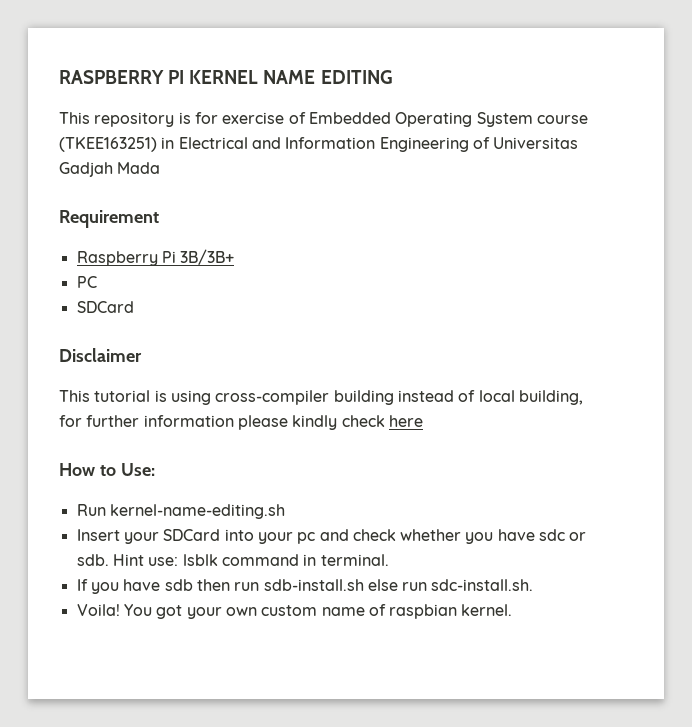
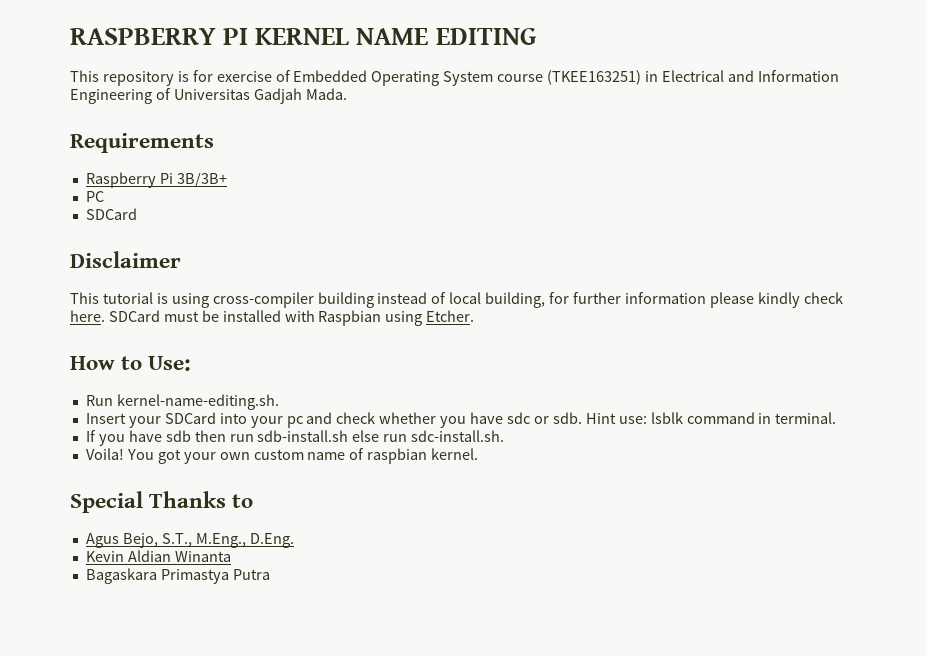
- This repository is for exercise of Embedded Operating System course (TKEE163251) in Electrical and Information Engineering of Universitas Gadjah Mada
- Requirement
+ This repository is for exercise of Embedded Operating System course (TKEE163251) in Electrical and Information Engineering of Universitas Gadjah Mada.
+ Requirements
- This tutorial is using cross-compiler building instead of local building, for further information please kindly check here
+ This tutorial is using cross-compiler building instead of local building, for further information please kindly check here. SDCard must be installed with Raspbian using Etcher.
- Run kernel-name-editing.sh
+ Run kernel-name-editing.sh.
+ Special Thanks to
+ Agus Bejo, S.T., M.Eng., D.Eng.
+ Kevin Aldian Winanta
+ Bagaskara Primastya Putra

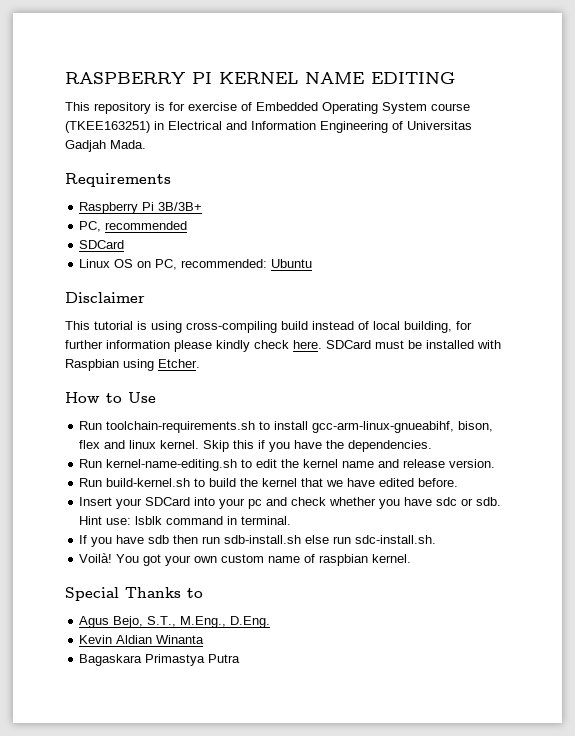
- PC
+ PC, recommended
  SDCard
+ Linux OS on PC, recommended: Ubuntu
- This tutorial is using cross-compiler building instead of local building, for further information please kindly check here.
+ This tutorial is using cross-compiling build instead of local building, for further information please kindly check here.
- How to Use:
- Run kernel-name-editing.sh.
+ How to Use
+ Run toolchain-requirements.sh to install gcc-arm-linux-gnueabihf, bison, flex and linux kernel. Skip this if you have the dependencies.
+ Run kernel-name-editing.sh to edit the kernel name and release version.
+ Run build-kernel.sh to build the kernel that we have edited before.
- Voila!
+ Voilà!

